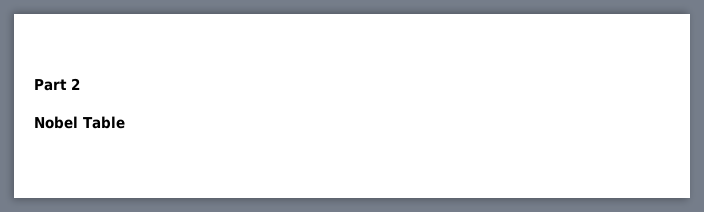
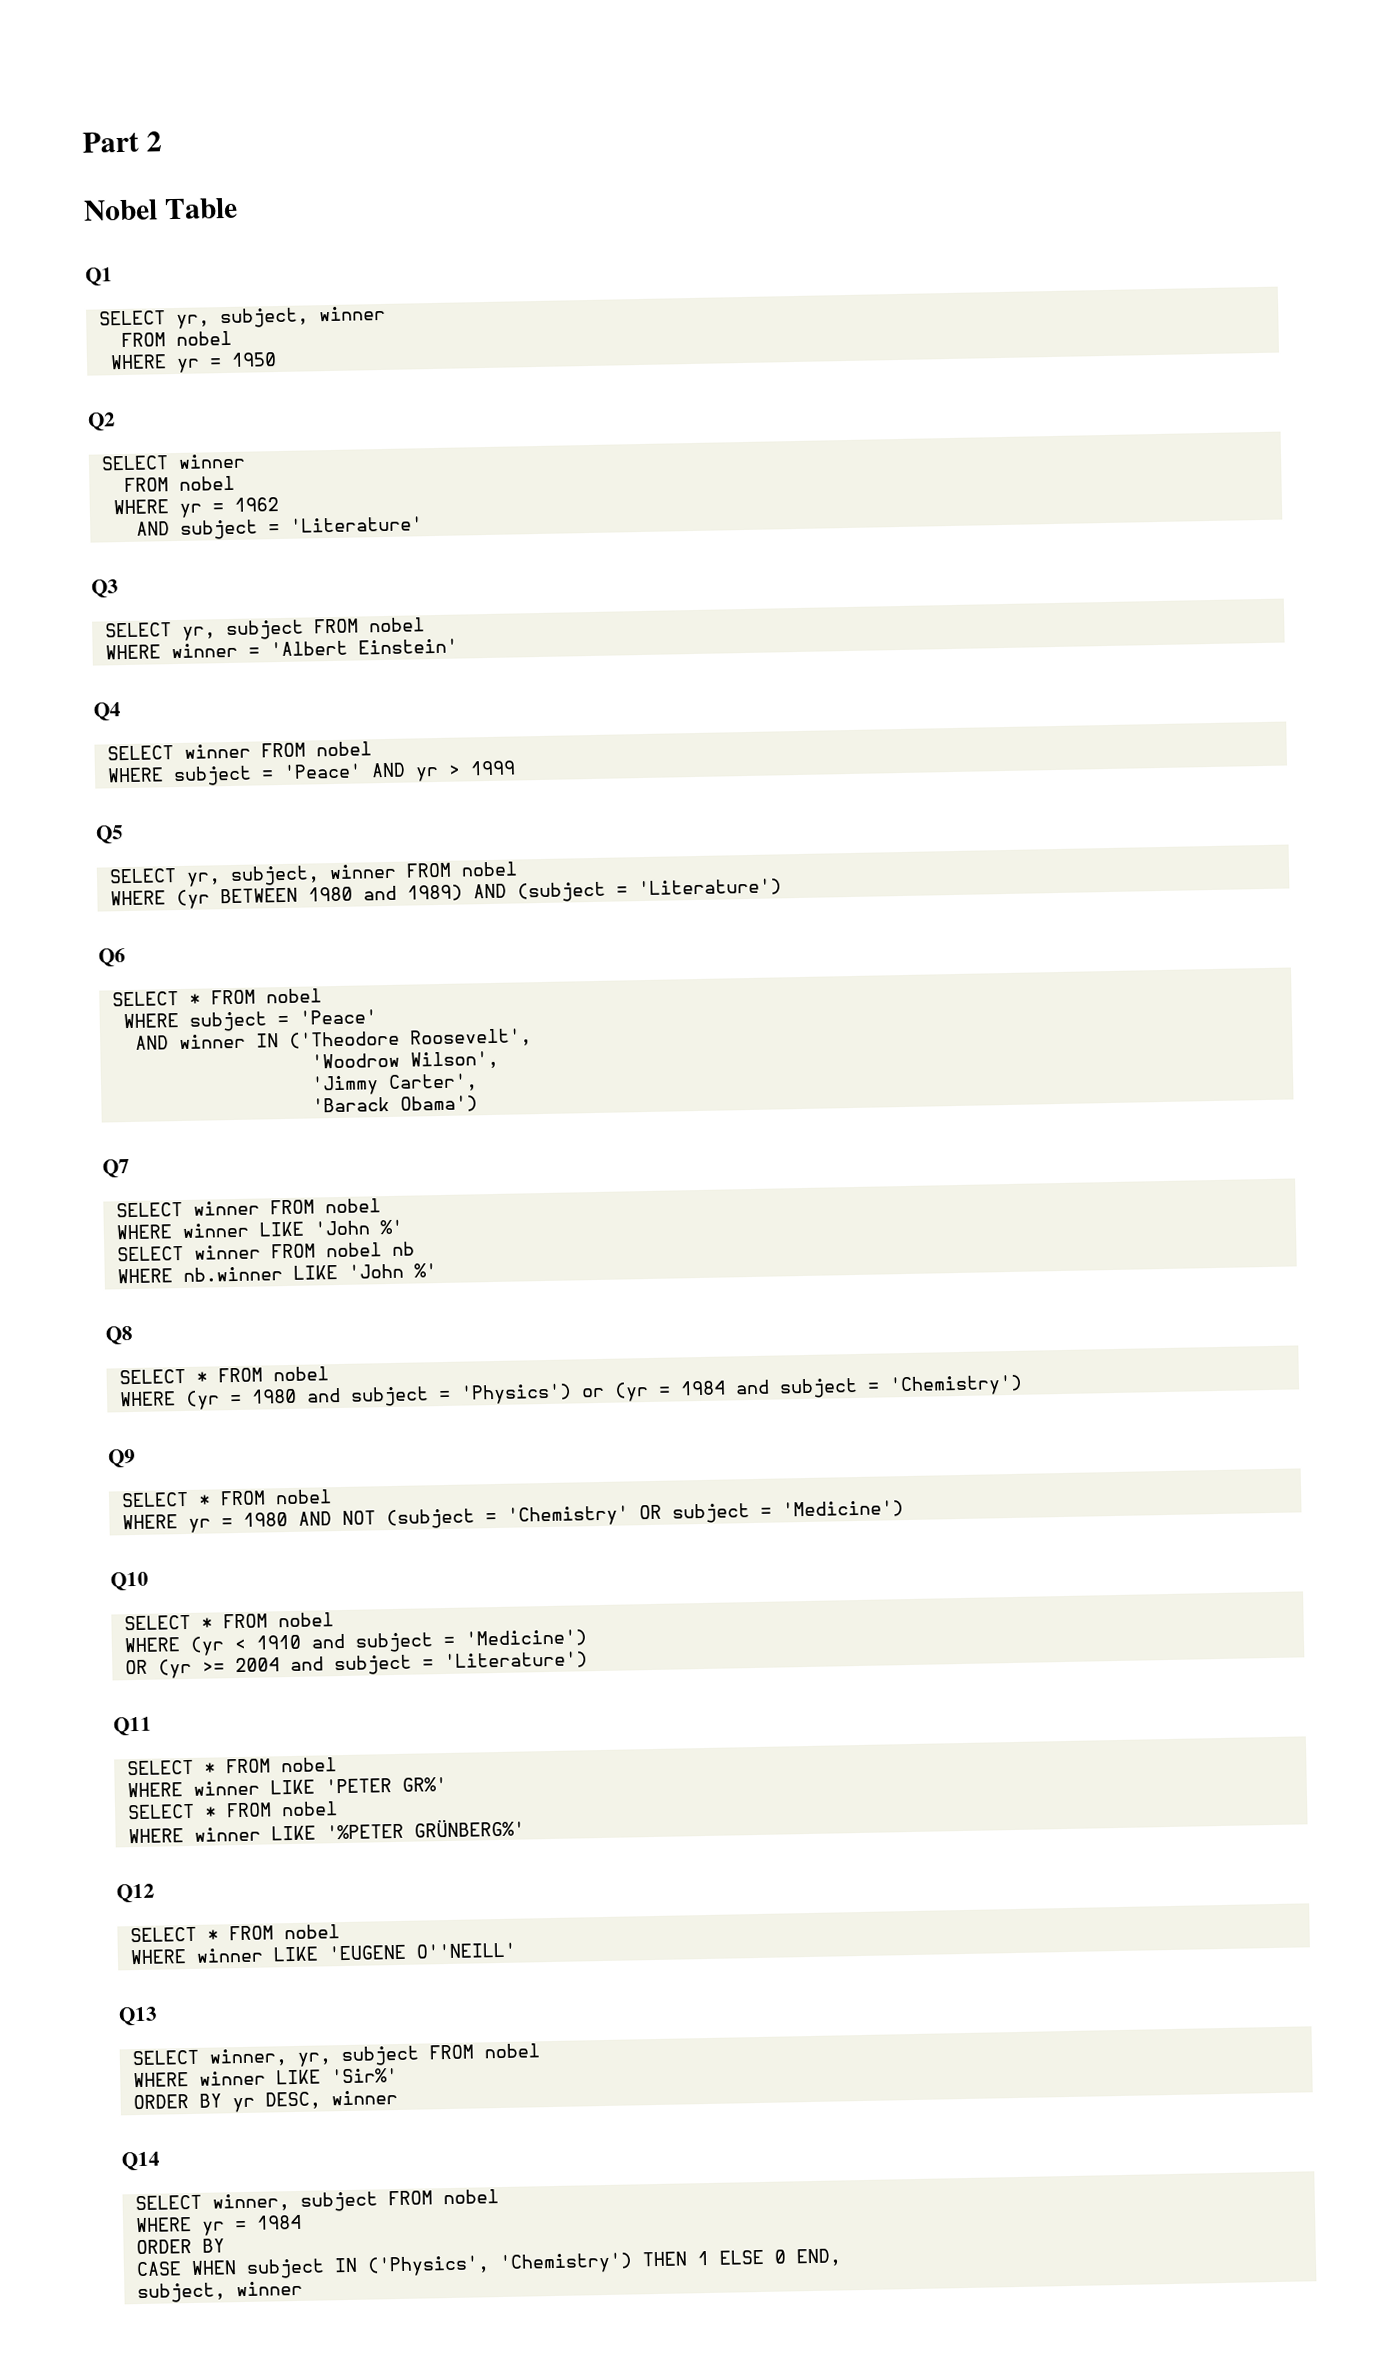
+ Q1
+ SELECT yr, subject, winner
+ FROM nobel
+ WHERE yr = 1950
+ Q2
+ SELECT winner
+ FROM nobel
+ WHERE yr = 1962
+ AND subject = 'Literature'
+ Q3
+ SELECT yr, subject FROM nobel
+ WHERE winner = 'Albert Einstein'
+ Q4
+ SELECT winner FROM nobel
+ WHERE subject = 'Peace' AND yr > 1999
+ Q5
+ SELECT yr, subject, winner FROM nobel
+ WHERE (yr BETWEEN 1980 and 1989) AND (subject = 'Literature')
+ Q6
+ SELECT * FROM nobel
+ WHERE subject = 'Peace'
+ AND winner IN ('Theodore Roosevelt',
+ 'Woodrow Wilson',
+ 'Jimmy Carter',
+ 'Barack Obama')
+ Q7
+ SELECT winner FROM nobel
+ WHERE winner LIKE 'John %'
+ SELECT winner FROM nobel nb
+ WHERE nb.winner LIKE 'John %'
+ Q8
+ SELECT * FROM nobel
+ WHERE (yr = 1980 and subject = 'Physics') or (yr = 1984 and subject = 'Chemistry')
+ Q9
+ SELECT * FROM nobel
+ WHERE yr = 1980 AND NOT (subject = 'Chemistry' OR subject = 'Medicine')
+ Q10
+ SELECT * FROM nobel
+ WHERE (yr < 1910 and subject = 'Medicine')
+ OR (yr >= 2004 and subject = 'Literature')
+ Q11
+ SELECT * FROM nobel
+ WHERE winner LIKE 'PETER GR%'
+ SELECT * FROM nobel
+ WHERE winner LIKE '%PETER GRÜNBERG%'
+ Q12
+ SELECT * FROM nobel
+ WHERE winner LIKE 'EUGENE O''NEILL'
+ Q13
+ SELECT winner, yr, subject FROM nobel
+ WHERE winner LIKE 'Sir%'
+ ORDER BY yr DESC, winner
+ Q14
+ SELECT winner, subject FROM nobel
+ WHERE yr = 1984
+ ORDER BY
+ CASE WHEN subject IN ('Physics', 'Chemistry') THEN 1 ELSE 0 END,
+ subject, winner

